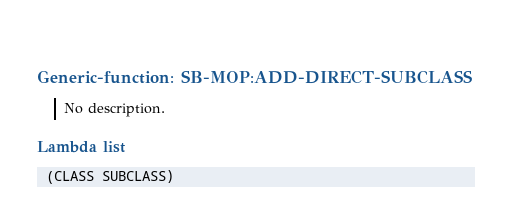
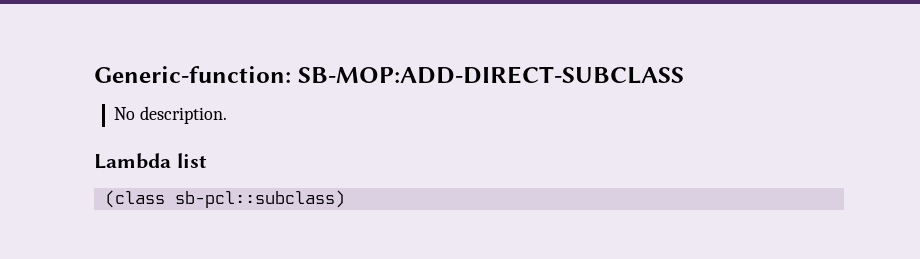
- (CLASS SUBCLASS)
+ (class sb-pcl::subclass)

